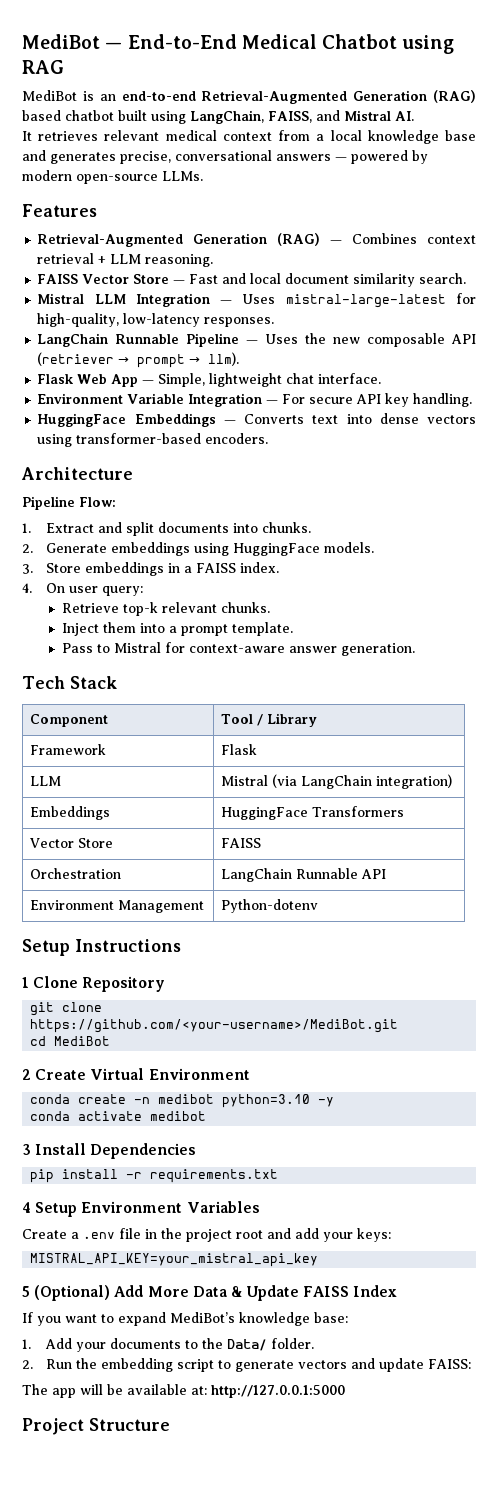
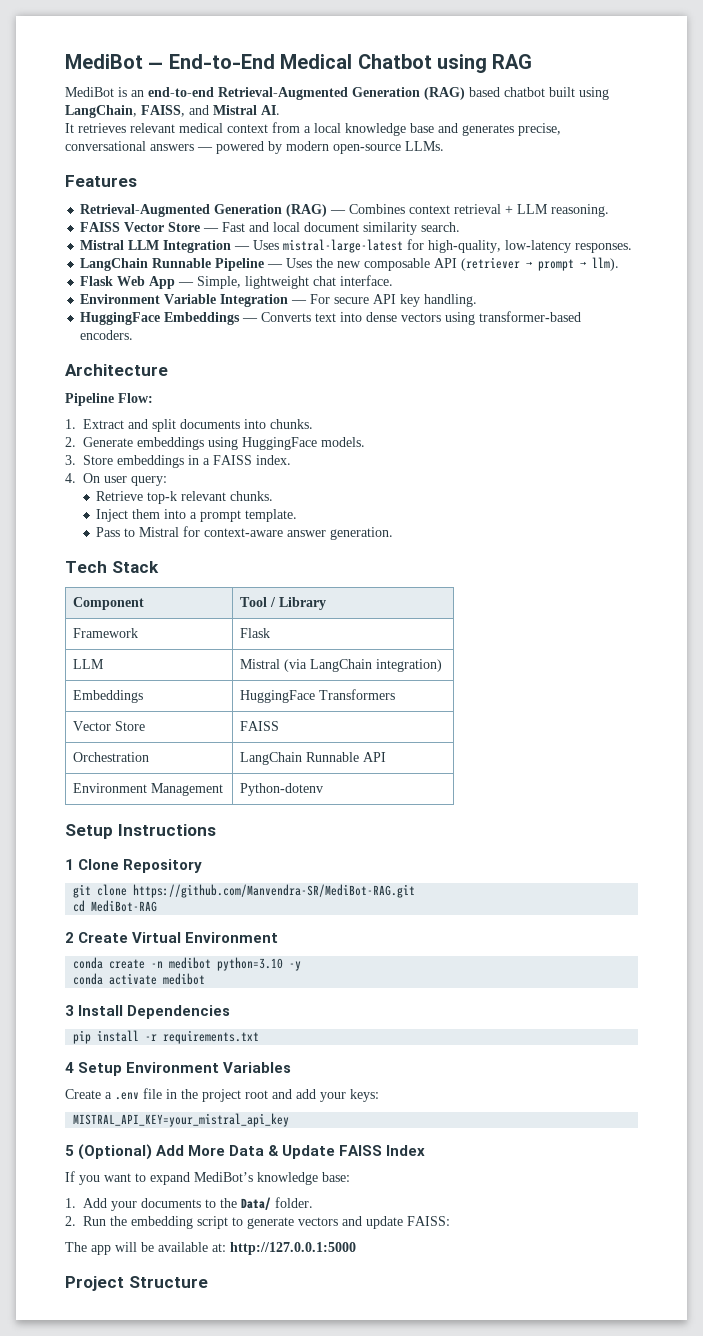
- git clone https://github.com/<your-username>/MediBot.git
+ git clone https://github.com/Manvendra-SR/MediBot-RAG.git
- cd MediBot
+ cd MediBot-RAG

